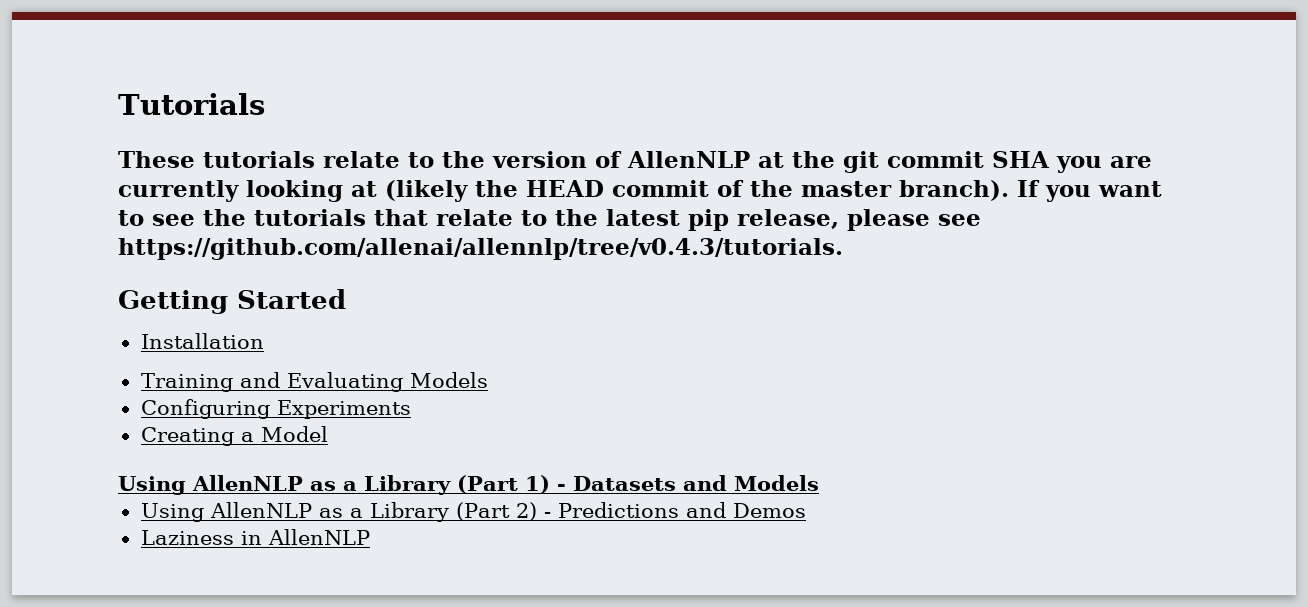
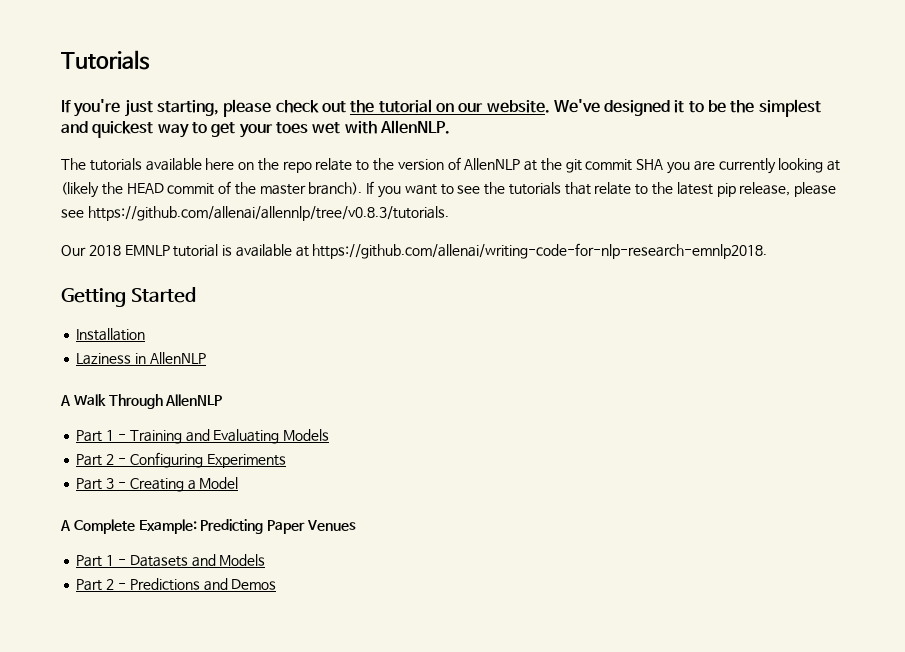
- These tutorials relate to the version of AllenNLP at the git commit SHA you are currently looking at (likely the HEAD commit of the master branch).
+ If you're just starting, please check out the tutorial on our website. We've designed it to be the simplest and quickest way to get your toes wet with AllenNLP.
+ The tutorials available here on the repo relate to the version of AllenNLP at the git commit SHA you are currently looking at (likely the HEAD commit of the master branch).
- If you want to see the tutorials that relate to the latest pip release, please see https://github.com/allenai/allennlp/tree/v0.4.3/tutorials.
+ If you want to see the tutorials that relate to the latest pip release, please see https://github.com/allenai/allennlp/tree/v0.8.3/tutorials.
+ Our 2018 EMNLP tutorial is available at https://github.com/allenai/writing-code-for-nlp-research-emnlp2018.
  Getting Started
  Installation
- Training and Evaluating Models
+ Laziness in AllenNLP
+ A Walk Through AllenNLP
+ Part 1 - Training and Evaluating Models
- Configuring Experiments
+ Part 2 - Configuring Experiments
- Creating a Model
+ Part 3 - Creating a Model
- Using AllenNLP as a Library (Part 1) - Datasets and Models
- Using AllenNLP as a Library (Part 2) - Predictions and Demos
+ A Complete Example: Predicting Paper Venues
+ Part 1 - Datasets and Models
+ Part 2 - Predictions and Demos
- Laziness in AllenNLP

